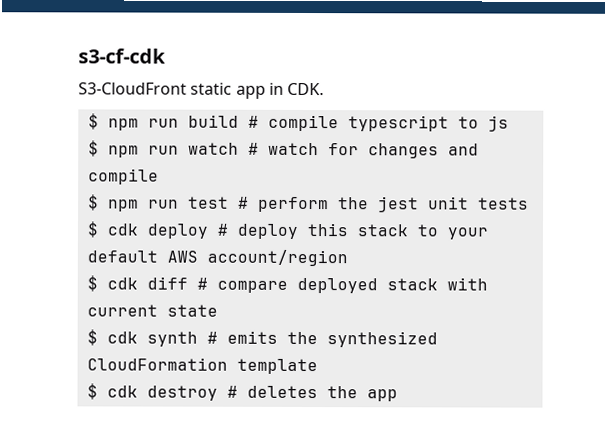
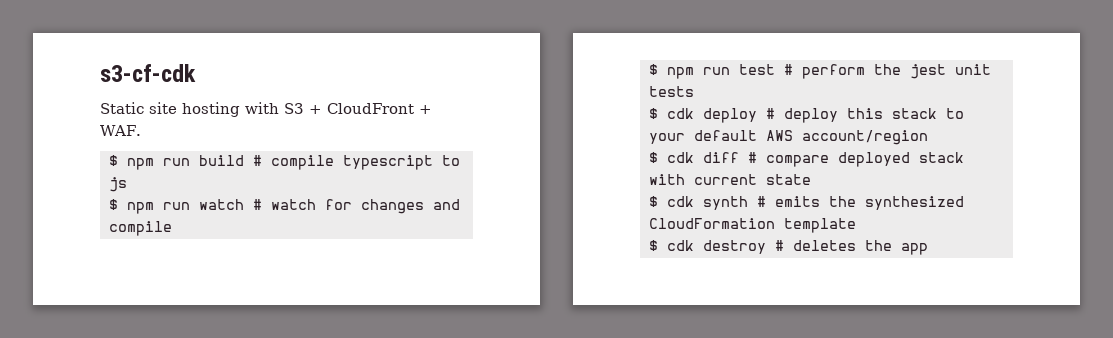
- S3-CloudFront static app in CDK.
+ Static site hosting with S3 + CloudFront + WAF.

